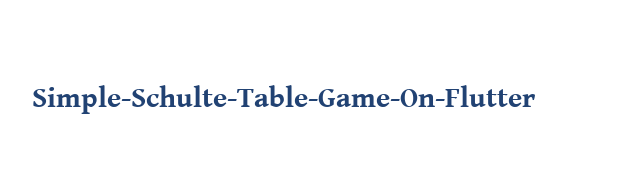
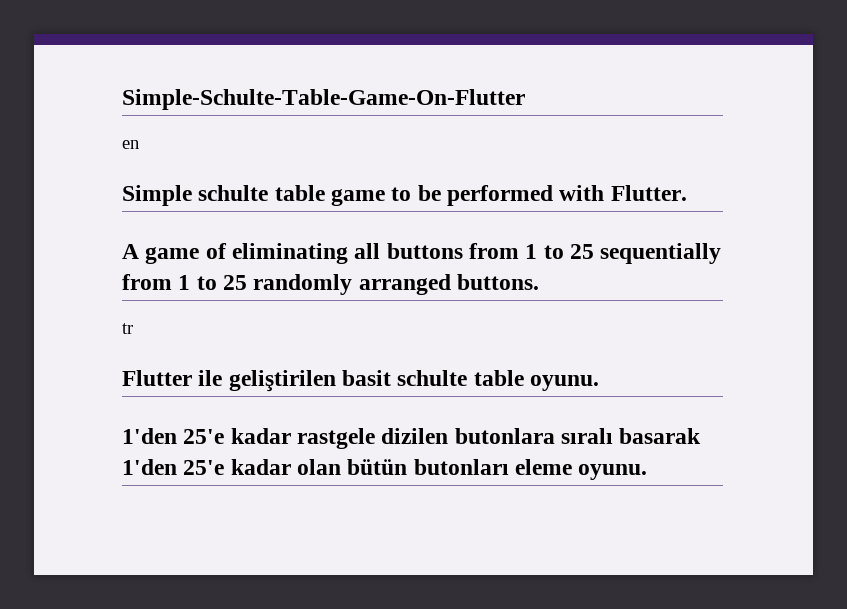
+ en
+ Simple schulte table game to be performed with Flutter.
+ A game of eliminating all buttons from 1 to 25 sequentially from 1 to 25 randomly arranged buttons.
+ tr
+ Flutter ile geliştirilen basit schulte table oyunu.
+ 1'den 25'e kadar rastgele dizilen butonlara sıralı basarak 1'den 25'e kadar olan bütün butonları eleme oyunu.

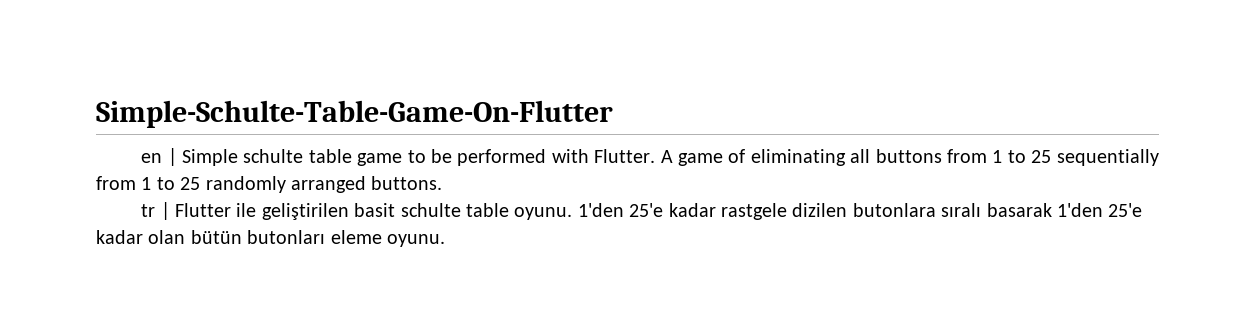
- en
- Simple schulte table game to be performed with Flutter.
- A game of eliminating all buttons from 1 to 25 sequentially from 1 to 25 randomly arranged buttons.
+ en | Simple schulte table game to be performed with Flutter. A game of eliminating all buttons from 1 to 25 sequentially from 1 to 25 randomly arranged buttons.
- tr
- Flutter ile geliştirilen basit schulte table oyunu.
- 1'den 25'e kadar rastgele dizilen butonlara sıralı basarak 1'den 25'e kadar olan bütün butonları eleme oyunu.
+ tr | Flutter ile geliştirilen basit schulte table oyunu. 1'den 25'e kadar rastgele dizilen butonlara sıralı basarak 1'den 25'e kadar olan bütün butonları eleme oyunu.

